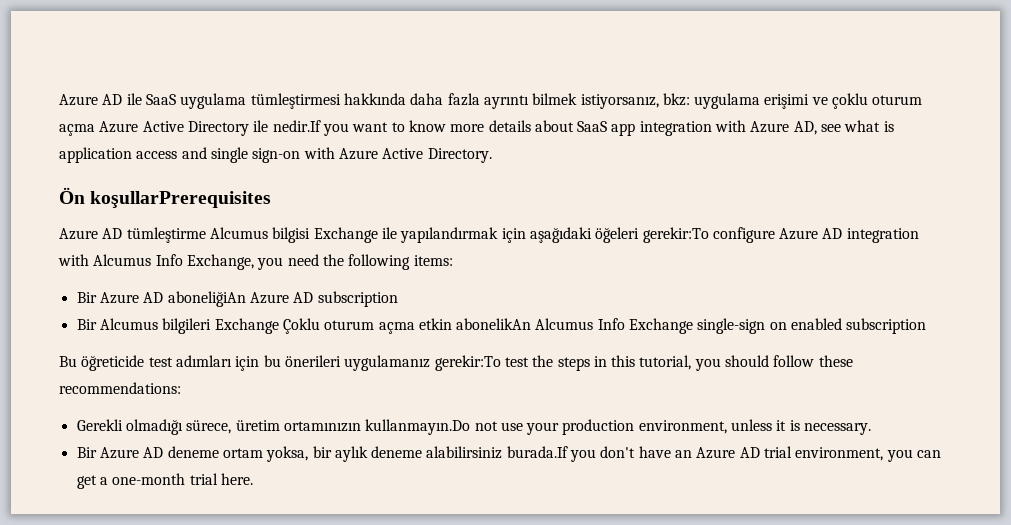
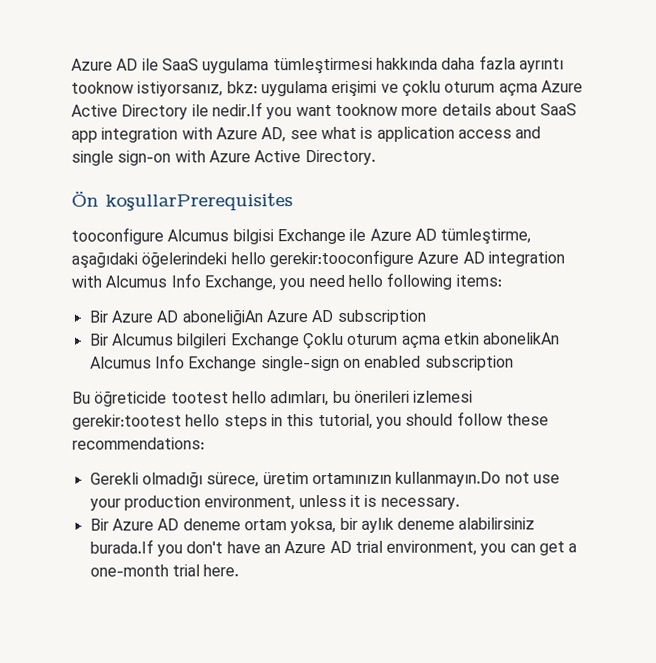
- Azure AD ile SaaS uygulama tümleştirmesi hakkında daha fazla ayrıntı bilmek istiyorsanız, bkz: uygulama erişimi ve çoklu oturum açma Azure Active Directory ile nedir.If you want to know more details about SaaS app integration with Azure AD, see what is application access and single sign-on with Azure Active Directory.
+ Azure AD ile SaaS uygulama tümleştirmesi hakkında daha fazla ayrıntı tooknow istiyorsanız, bkz: uygulama erişimi ve çoklu oturum açma Azure Active Directory ile nedir.If you want tooknow more details about SaaS app integration with Azure AD, see what is application access and single sign-on with Azure Active Directory.
- Azure AD tümleştirme Alcumus bilgisi Exchange ile yapılandırmak için aşağıdaki öğeleri gerekir:To configure Azure AD integration with Alcumus Info Exchange, you need the following items:
+ tooconfigure Alcumus bilgisi Exchange ile Azure AD tümleştirme, aşağıdaki öğelerindeki hello gerekir:tooconfigure Azure AD integration with Alcumus Info Exchange, you need hello following items:
- Bu öğreticide test adımları için bu önerileri uygulamanız gerekir:To test the steps in this tutorial, you should follow these recommendations:
+ Bu öğreticide tootest hello adımları, bu önerileri izlemesi gerekir:tootest hello steps in this tutorial, you should follow these recommendations:

